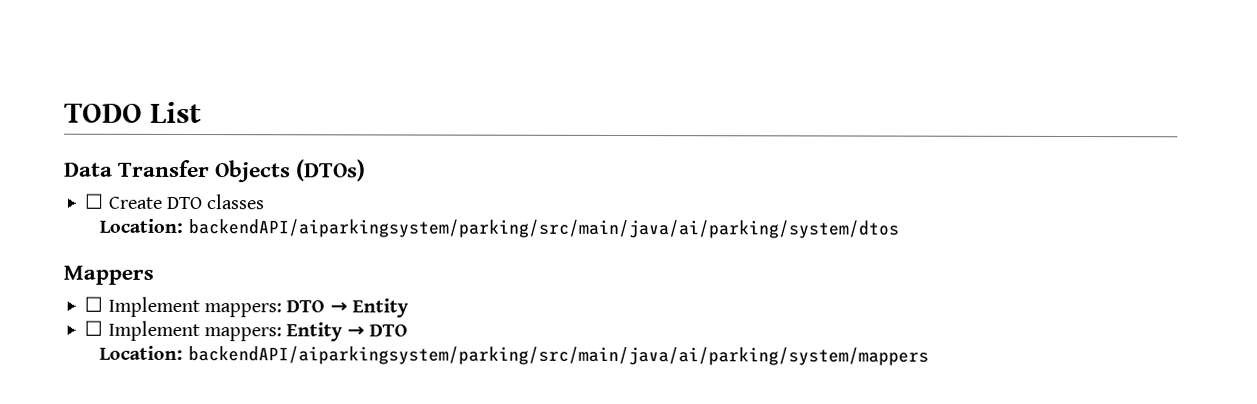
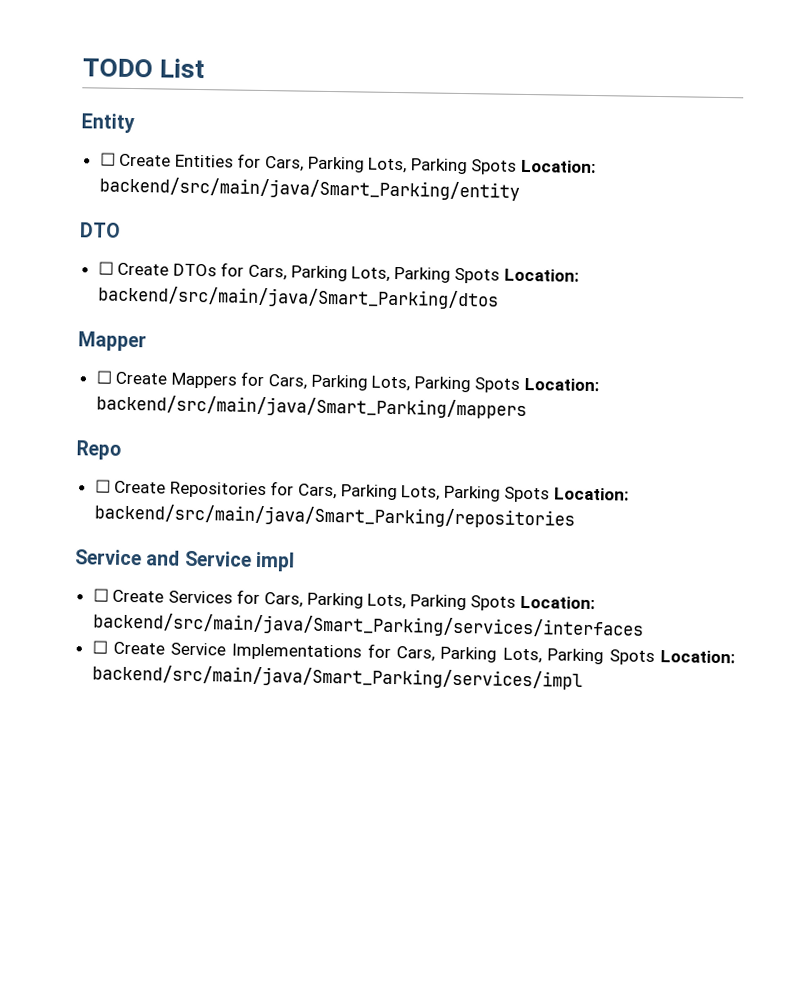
- Data Transfer Objects (DTOs)
- ☐ Create DTO classes
- Location: backendAPI/aiparkingsystem/parking/src/main/java/ai/parking/system/dtos
- Mappers
- ☐ Implement mappers: DTO → Entity
- ☐ Implement mappers: Entity → DTO
- Location: backendAPI/aiparkingsystem/parking/src/main/java/ai/parking/system/mappers
+ Entity
+ ☐ Create Entities for Cars, Parking Lots, Parking Spots Location: backend/src/main/java/Smart_Parking/entity
+ DTO
+ ☐ Create DTOs for Cars, Parking Lots, Parking Spots Location: backend/src/main/java/Smart_Parking/dtos
+ Mapper
+ ☐ Create Mappers for Cars, Parking Lots, Parking Spots Location: backend/src/main/java/Smart_Parking/mappers
+ Repo
+ ☐ Create Repositories for Cars, Parking Lots, Parking Spots Location: backend/src/main/java/Smart_Parking/repositories
+ Service and Service impl
+ ☐ Create Services for Cars, Parking Lots, Parking Spots Location: backend/src/main/java/Smart_Parking/services/interfaces
+ ☐ Create Service Implementations for Cars, Parking Lots, Parking Spots Location: backend/src/main/java/Smart_Parking/services/impl

